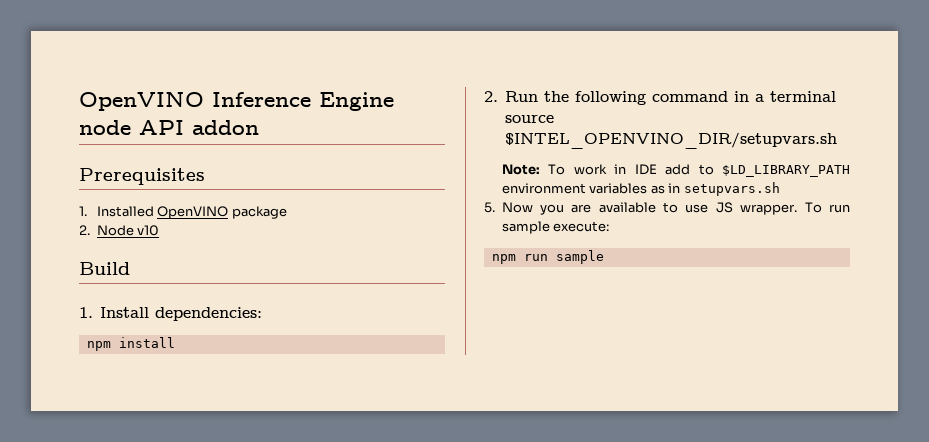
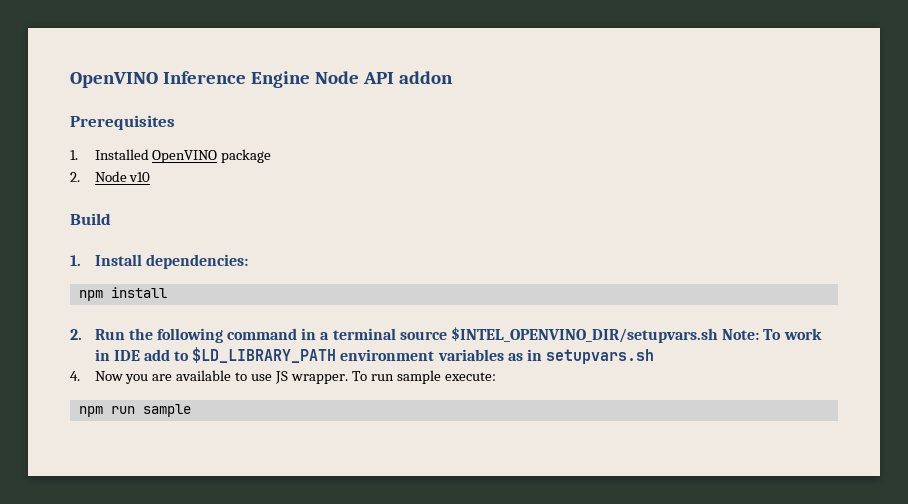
- OpenVINO Inference Engine node API addon
+ OpenVINO Inference Engine Node API addon
- 2. Run the following command in a terminal source $INTEL_OPENVINO_DIR/setupvars.sh
- Note: To work in IDE add to $LD_LIBRARY_PATH environment variables as in setupvars.sh
+ 2. Run the following command in a terminal source $INTEL_OPENVINO_DIR/setupvars.sh Note: To work in IDE add to $LD_LIBRARY_PATH environment variables as in setupvars.sh
- 5. Now you are available to use JS wrapper.
+ 4. Now you are available to use JS wrapper.

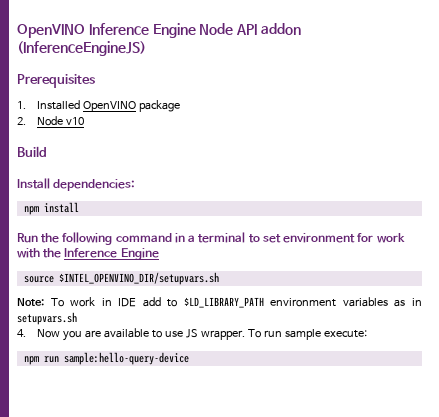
- OpenVINO Inference Engine Node API addon
+ OpenVINO Inference Engine Node API addon (InferenceEngineJS)
- 1. Install dependencies:
+ Install dependencies:
- 2. Run the following command in a terminal source $INTEL_OPENVINO_DIR/setupvars.sh Note: To work in IDE add to $LD_LIBRARY_PATH environment variables as in setupvars.sh
+ Run the following command in a terminal to set environment for work with the Inference Engine
+ source $INTEL_OPENVINO_DIR/setupvars.sh
+ Note: To work in IDE add to $LD_LIBRARY_PATH environment variables as in setupvars.sh
- npm run sample
+ npm run sample:hello-query-device

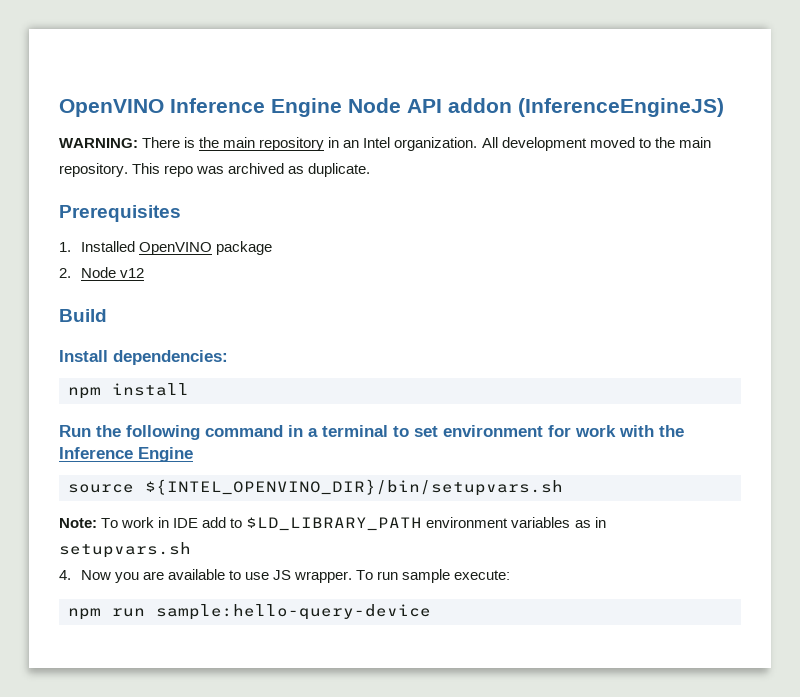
+ WARNING: There is the main repository in an Intel organization. All development moved to the main repository. This repo was archived as duplicate.
- 2. Node v10
+ 2. Node v12
- source $INTEL_OPENVINO_DIR/setupvars.sh
+ source ${INTEL_OPENVINO_DIR}/bin/setupvars.sh

